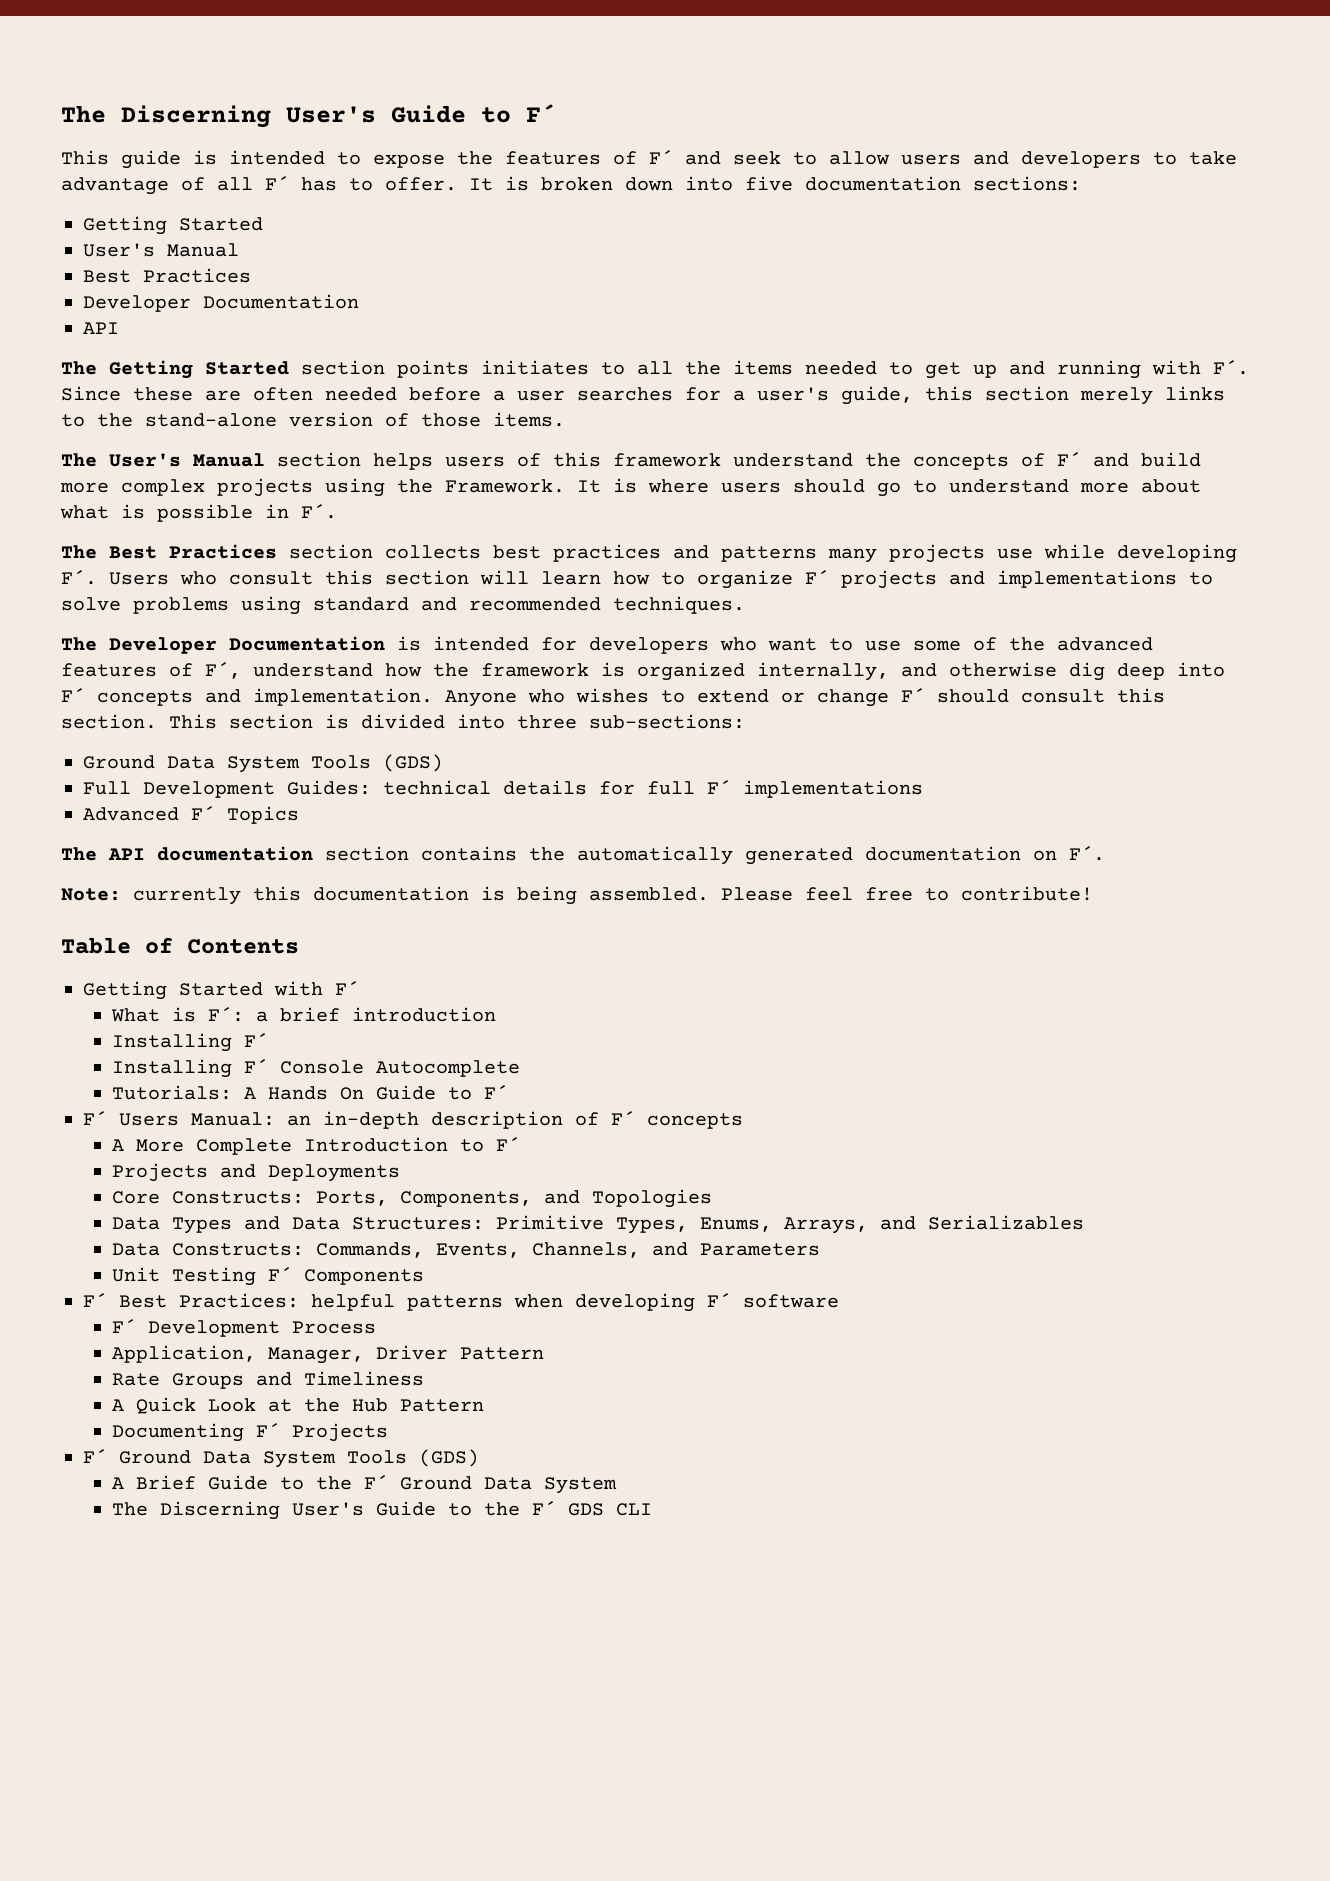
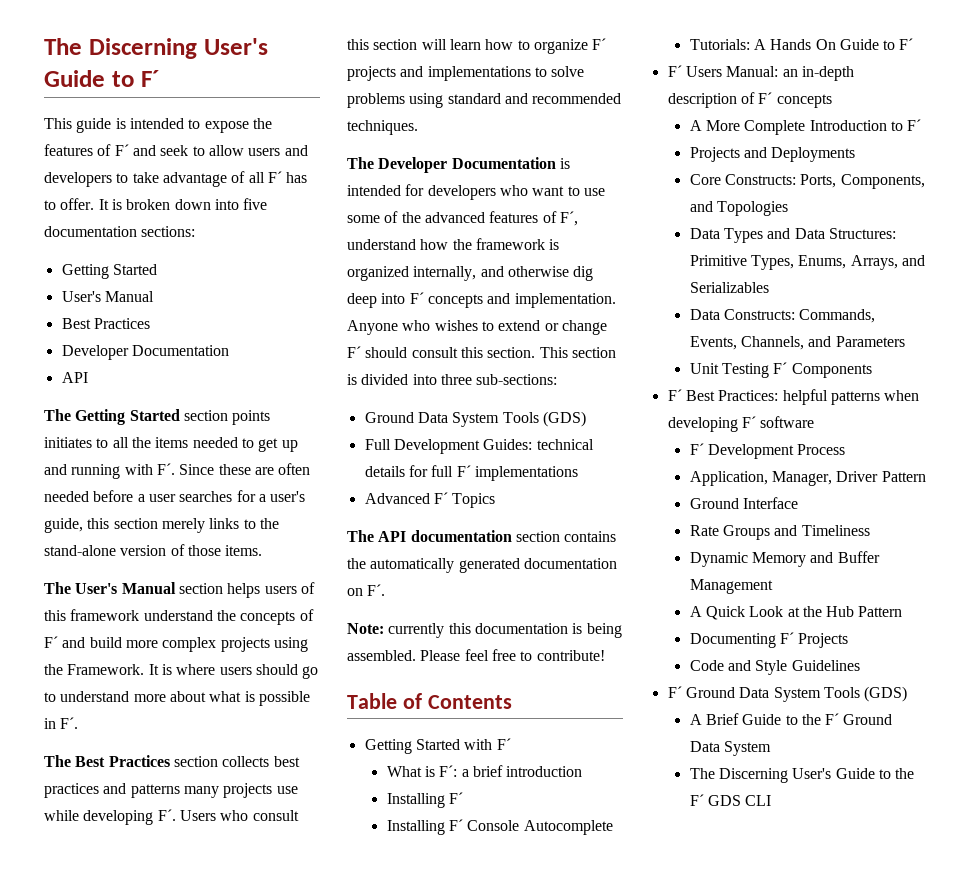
+ Ground Interface
+ Dynamic Memory and Buffer Management
+ Code and Style Guidelines

